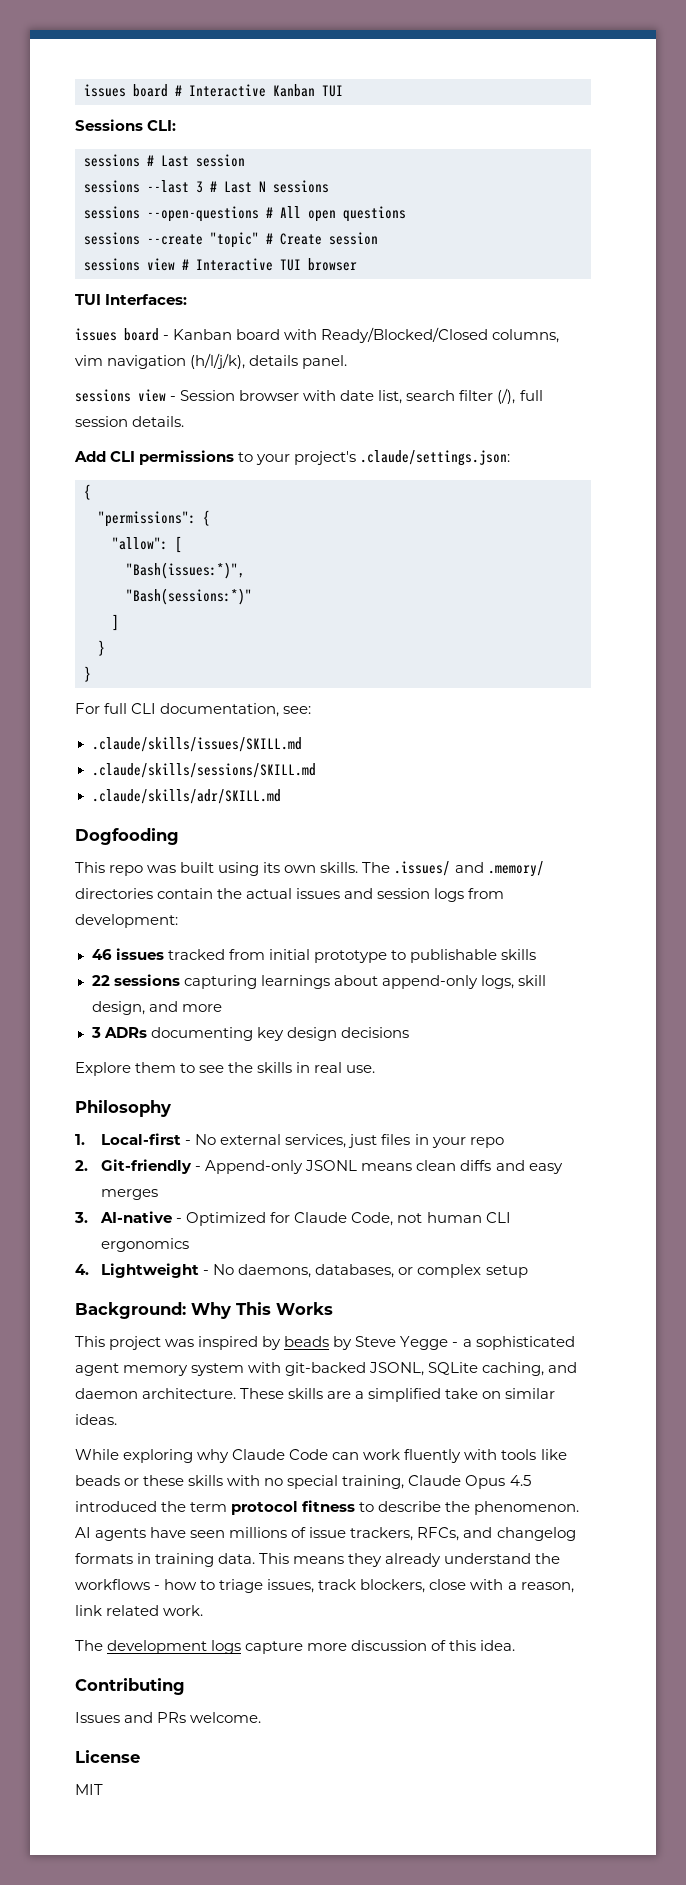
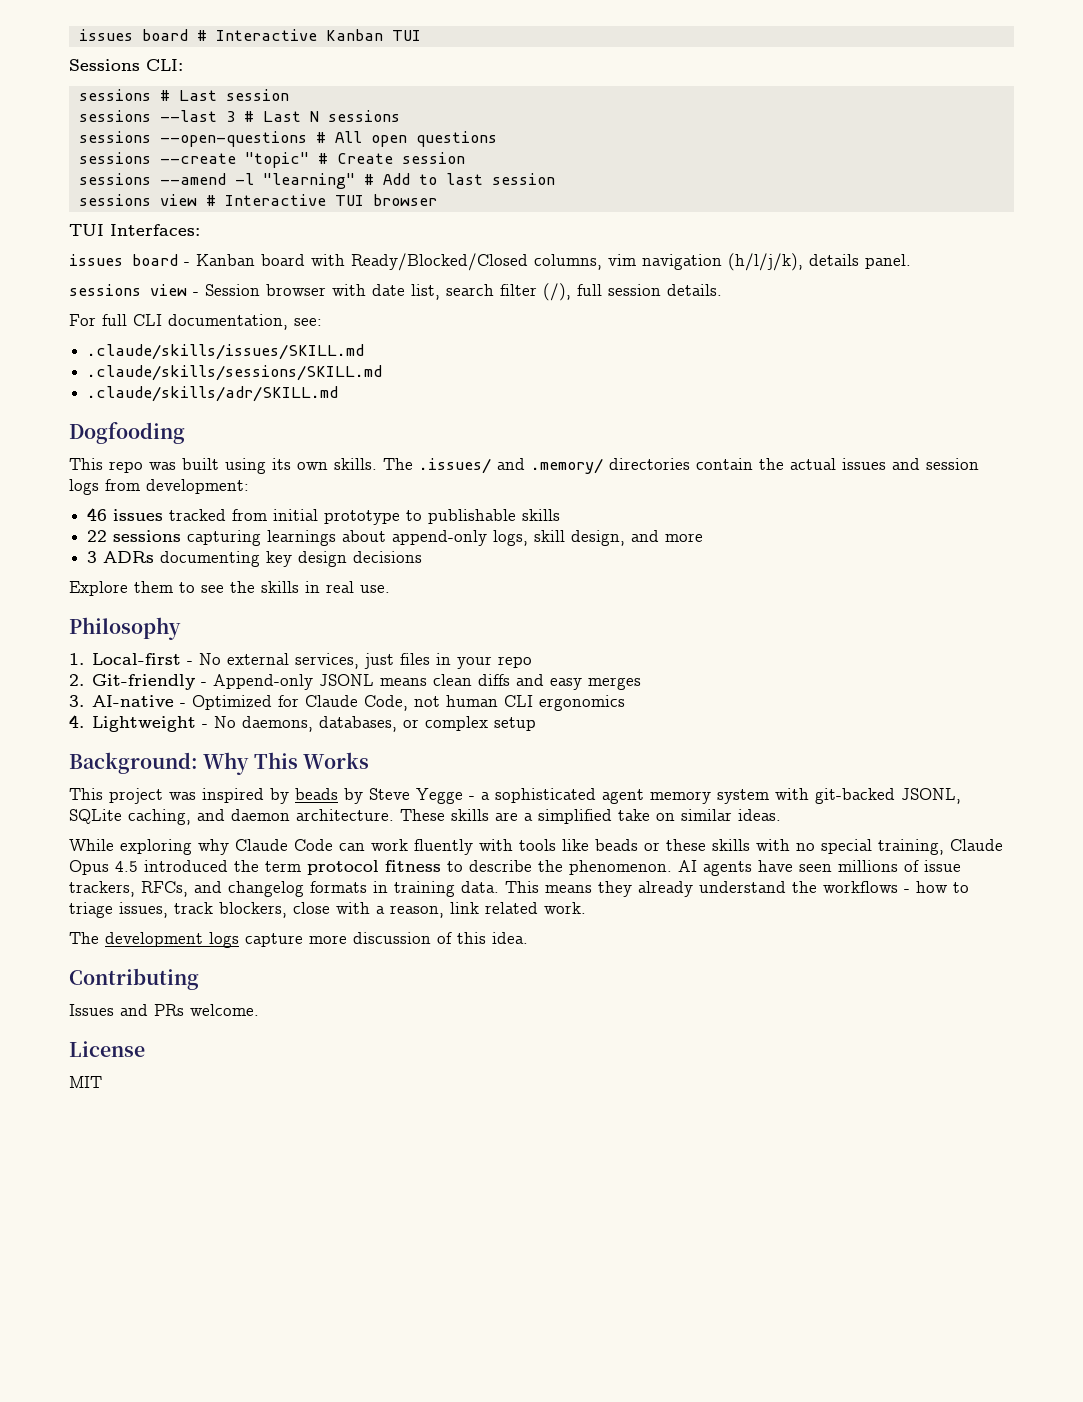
+ sessions --amend -l "learning" # Add to last session
- Add CLI permissions to your project's .claude/settings.json:
- {
- "permissions": {
- "allow": [
- "Bash(issues:*)",
- "Bash(sessions:*)"
- ]
- }
- }

